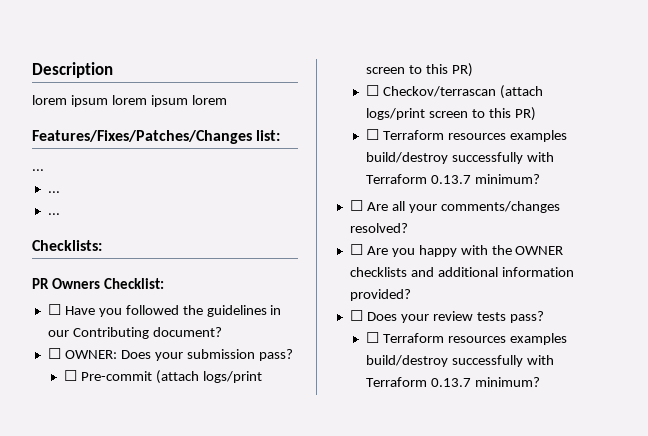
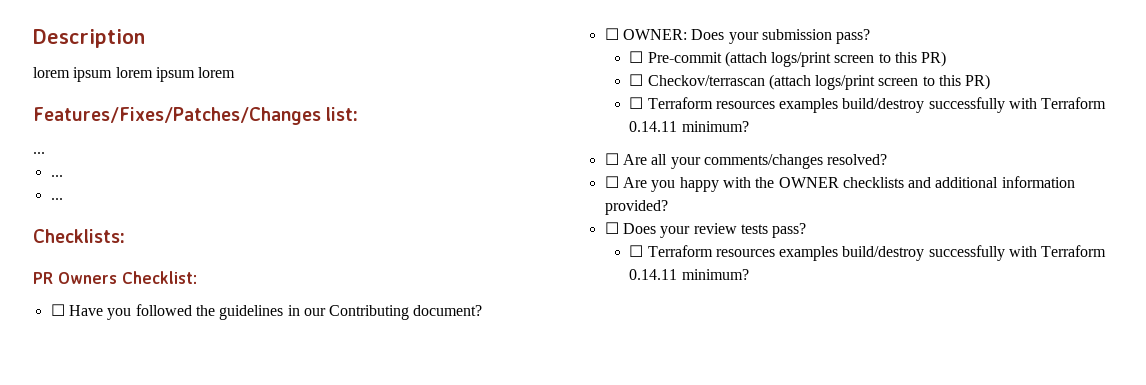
  ☐ Checkov/terrascan (attach logs/print screen to this PR)
- ☐ Terraform resources examples build/destroy successfully with Terraform 0.13.7 minimum?
+ ☐ Terraform resources examples build/destroy successfully with Terraform 0.14.11 minimum?
  ☐ Does your review tests pass?
- ☐ Terraform resources examples build/destroy successfully with Terraform 0.13.7 minimum?
+ ☐ Terraform resources examples build/destroy successfully with Terraform 0.14.11 minimum?

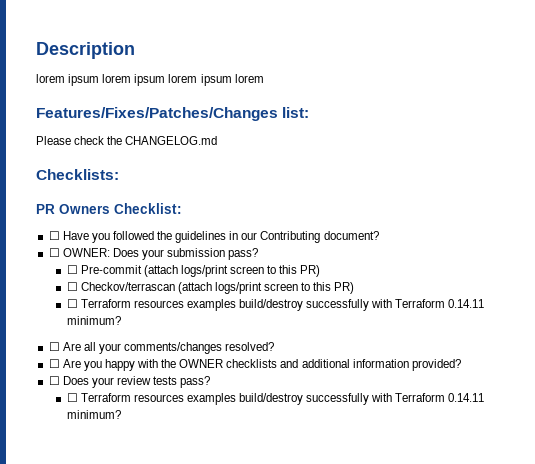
- lorem ipsum lorem ipsum lorem
+ lorem ipsum lorem ipsum lorem ipsum lorem
  Features/Fixes/Patches/Changes list:
- ...
- ...
- ...
+ Please check the CHANGELOG.md

